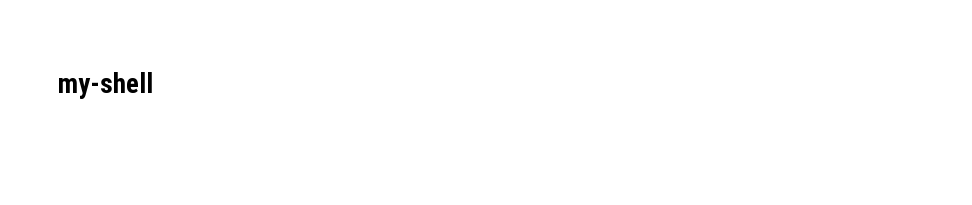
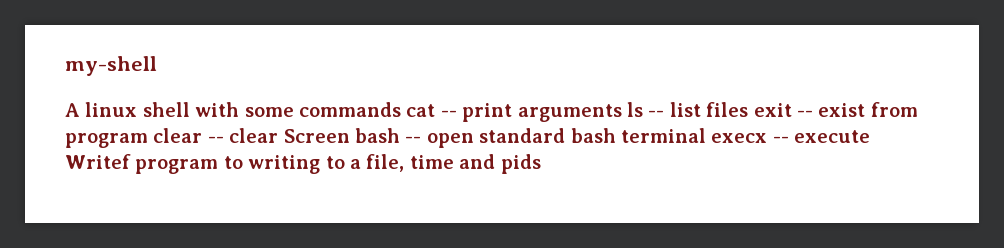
+ A linux shell with some commands cat -- print arguments ls -- list files exit -- exist from program clear -- clear Screen bash -- open standard bash terminal execx -- execute Writef program to writing to a file, time and pids

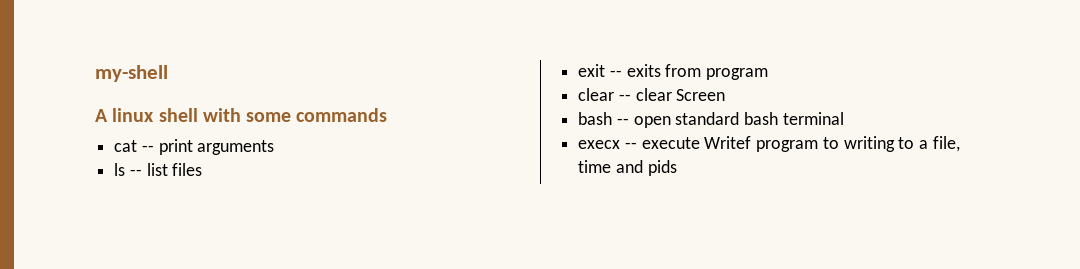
- A linux shell with some commands cat -- print arguments ls -- list files exit -- exist from program clear -- clear Screen bash -- open standard bash terminal execx -- execute Writef program to writing to a file, time and pids
+ A linux shell with some commands
+ cat -- print arguments
+ ls -- list files
+ exit -- exits from program
+ clear -- clear Screen
+ bash -- open standard bash terminal
+ execx -- execute Writef program to writing to a file, time and pids

